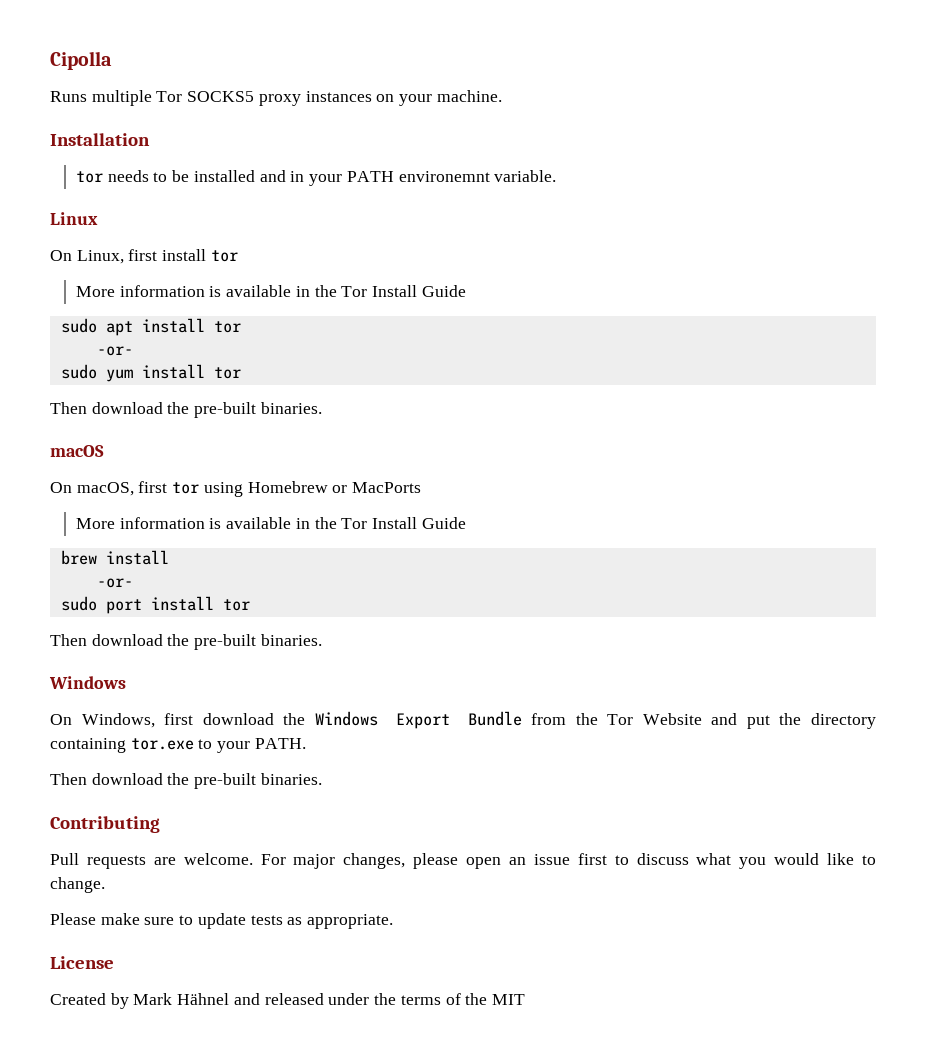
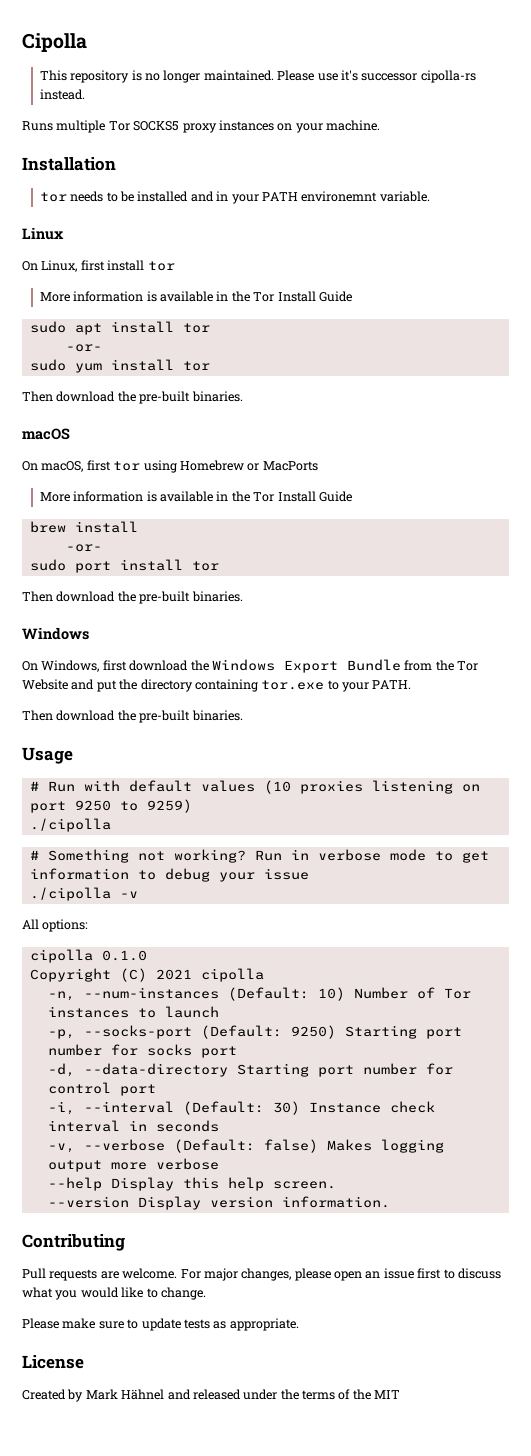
+ This repository is no longer maintained. Please use it's successor cipolla-rs instead.
+ Usage
+ # Run with default values (10 proxies listening on port 9250 to 9259)
+ ./cipolla
+ # Something not working? Run in verbose mode to get information to debug your issue
+ ./cipolla -v
+ All options:
+ cipolla 0.1.0
+ Copyright (C) 2021 cipolla
+ -n, --num-instances (Default: 10) Number of Tor instances to launch
+ -p, --socks-port (Default: 9250) Starting port number for socks port
+ -d, --data-directory Starting port number for control port
+ -i, --interval (Default: 30) Instance check interval in seconds
+ -v, --verbose (Default: false) Makes logging output more verbose
+ --help Display this help screen.
+ --version Display version information.

